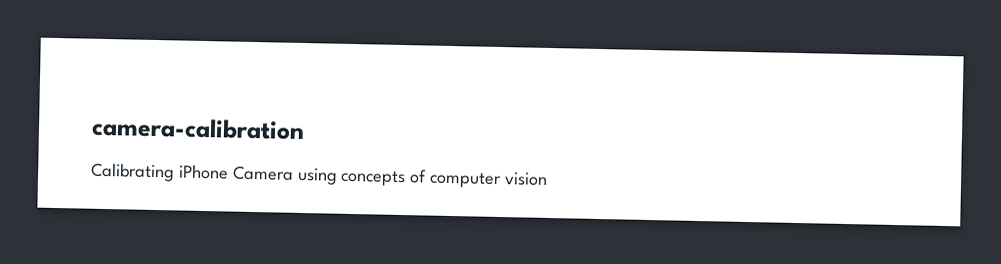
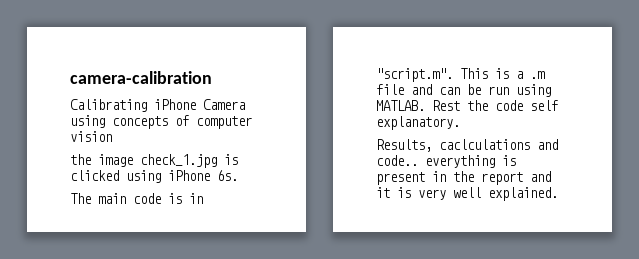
+ the image check_1.jpg is clicked using iPhone 6s.
+ The main code is in "script.m". This is a .m file and can be run using MATLAB. Rest the code self explanatory.
+ Results, caclculations and code.. everything is present in the report and it is very well explained.

